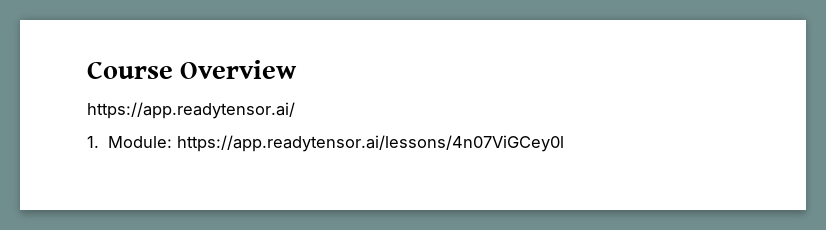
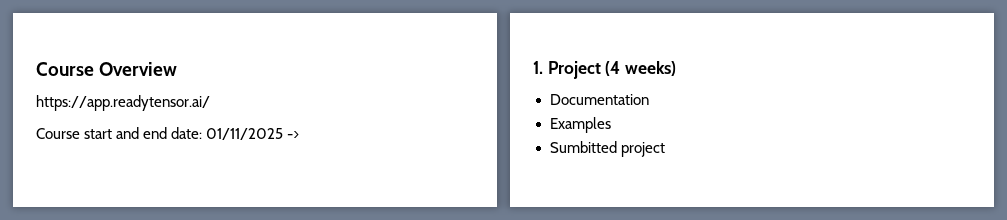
- 1. Module: https://app.readytensor.ai/lessons/4n07ViGCey0l
+ Course start and end date: 01/11/2025 ->
+ 1. Project (4 weeks)
+ Documentation
+ Examples
+ Sumbitted project

